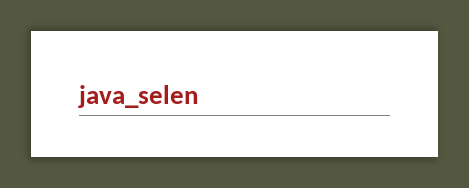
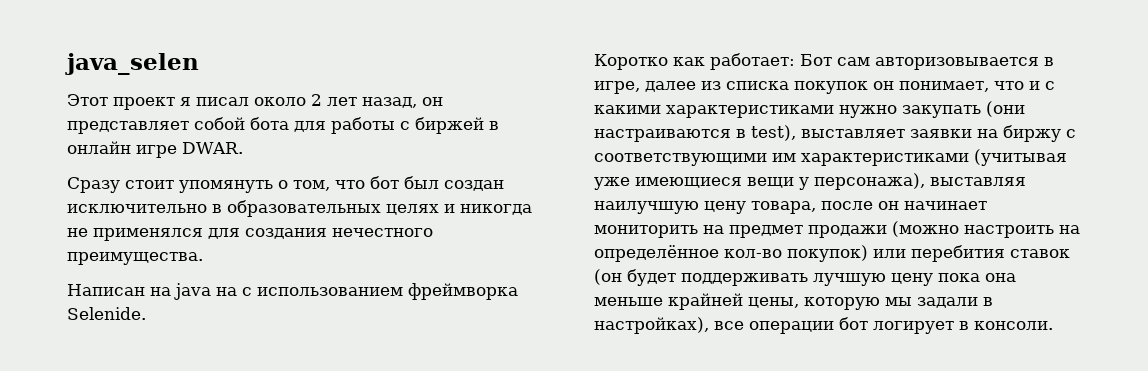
+ Этот проект я писал около 2 лет назад, он представляет собой бота для работы с биржей в онлайн игре DWAR.
+ Сразу стоит упомянуть о том, что бот был создан исключительно в образовательных целях и никогда не применялся для создания нечестного преимущества.
+ Написан на java на с использованием фреймворка Selenide.
+ Коротко как работает: Бот сам авторизовывается в игре, далее из списка покупок он понимает, что и с какими характеристиками нужно закупать (они настраиваются в test), выставляет заявки на биржу с соответствующими им характеристиками (учитывая уже имеющиеся вещи у персонажа), выставляя наилучшую цену товара, после он начинает мониторить на предмет продажи (можно настроить на определённое кол-во покупок) или перебития ставок (он будет поддерживать лучшую цену пока она меньше крайней цены, которую мы задали в настройках), все операции бот логирует в консоли.

